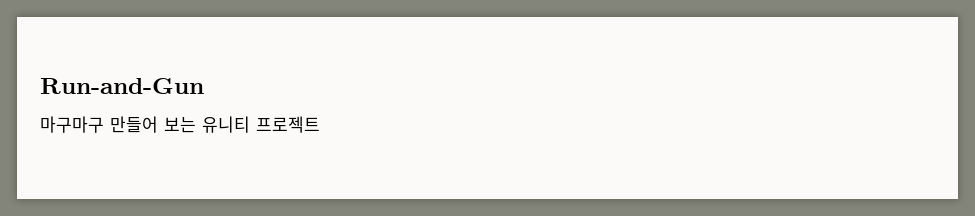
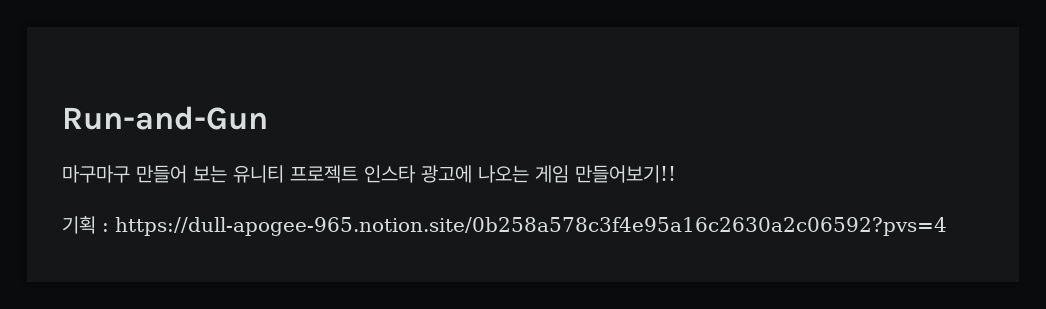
- 마구마구 만들어 보는 유니티 프로젝트
+ 마구마구 만들어 보는 유니티 프로젝트 인스타 광고에 나오는 게임 만들어보기!!
+ 기획 : https://dull-apogee-965.notion.site/0b258a578c3f4e95a16c2630a2c06592?pvs=4

